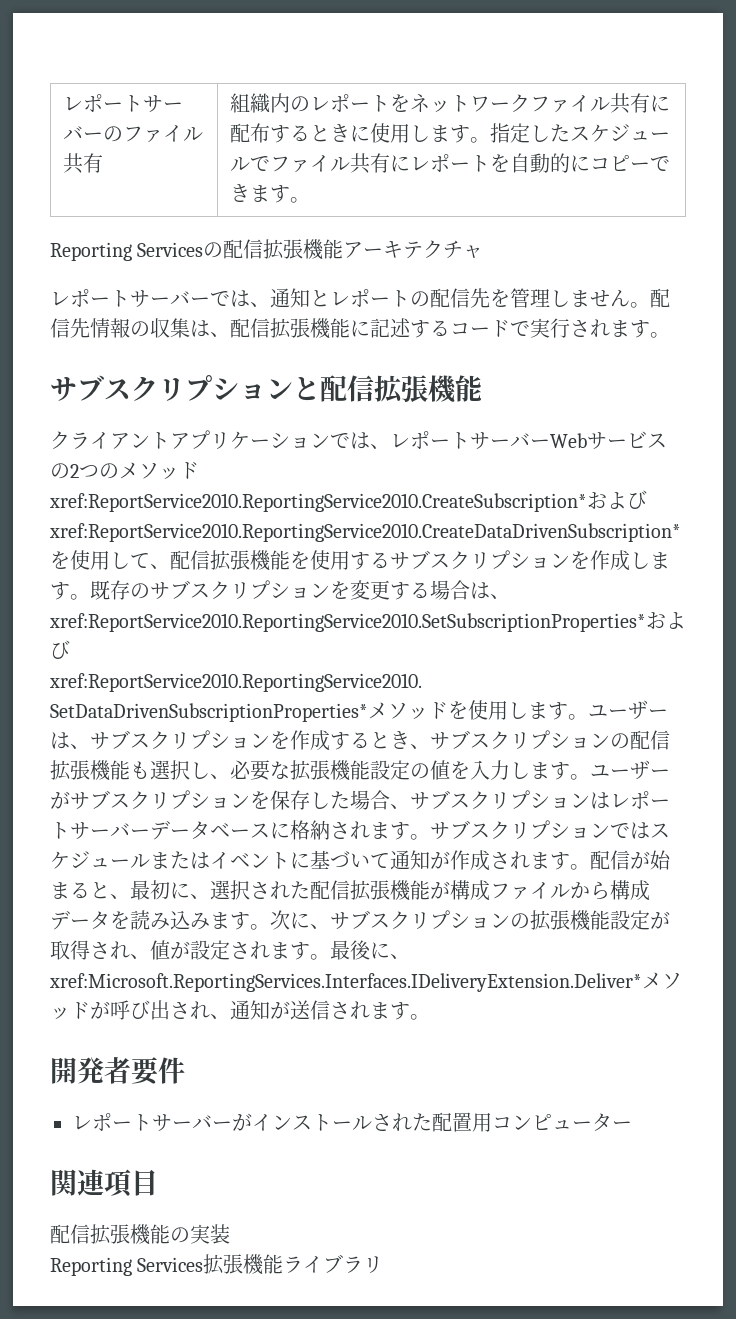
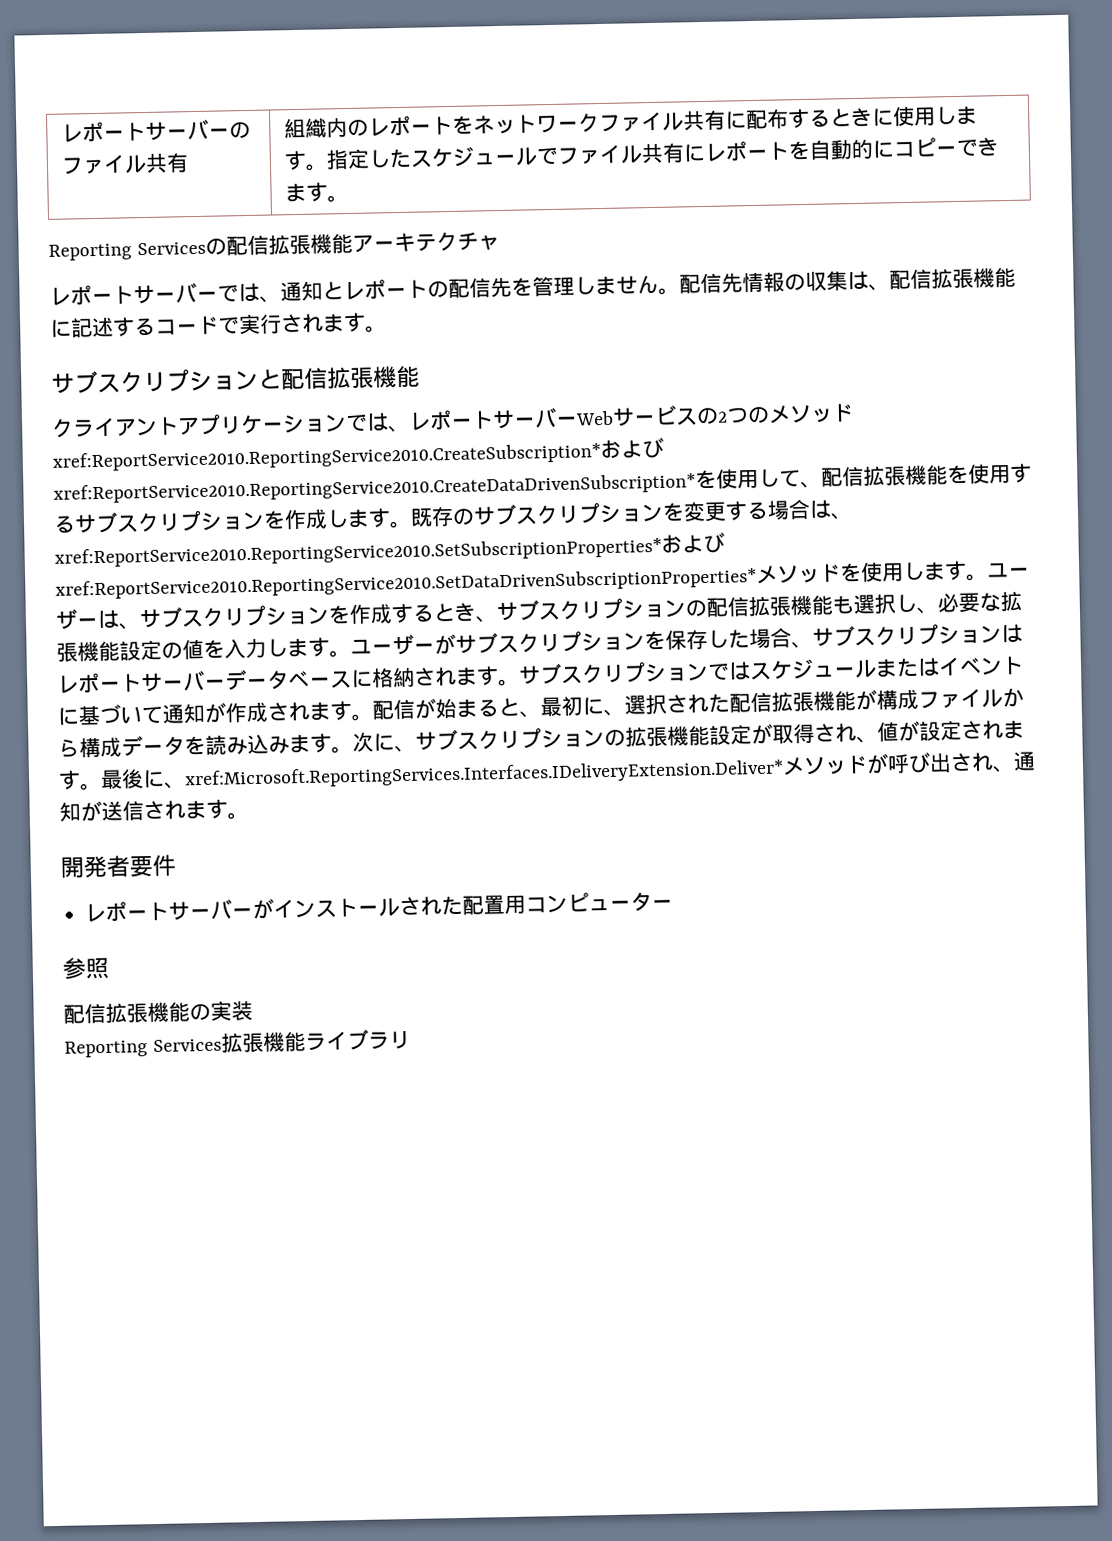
- 関連項目
+ 参照

